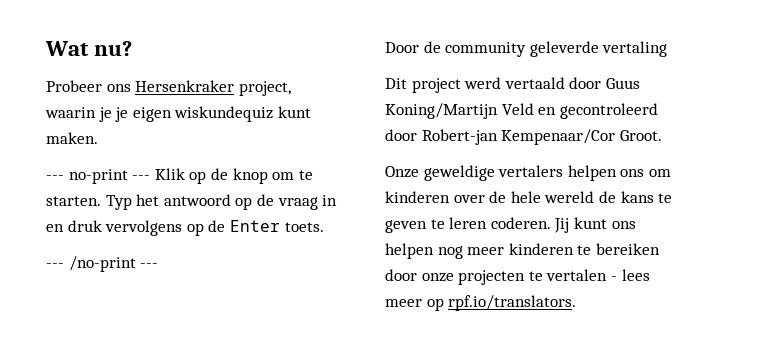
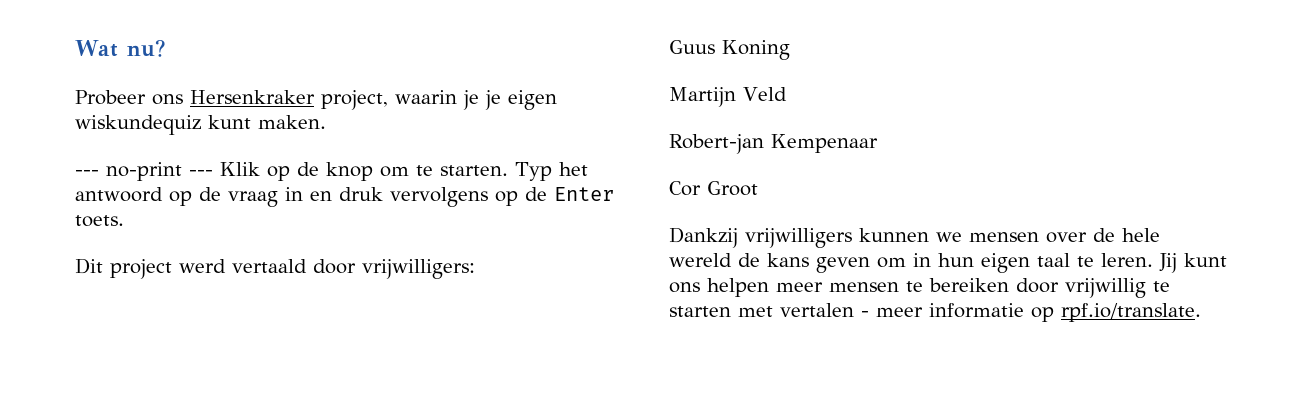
- --- /no-print ---
- Door de community geleverde vertaling
- Dit project werd vertaald door Guus Koning/Martijn Veld en gecontroleerd door Robert-jan Kempenaar/Cor Groot.
- Onze geweldige vertalers helpen ons om kinderen over de hele wereld de kans te geven te leren coderen. Jij kunt ons helpen nog meer kinderen te bereiken door onze projecten te vertalen - lees meer op rpf.io/translators.
+ Dit project werd vertaald door vrijwilligers:
+ Guus Koning
+ Martijn Veld
+ Robert-jan Kempenaar
+ Cor Groot
+ Dankzij vrijwilligers kunnen we mensen over de hele wereld de kans geven om in hun eigen taal te leren. Jij kunt ons helpen meer mensen te bereiken door vrijwillig te starten met vertalen - meer informatie op rpf.io/translate.

